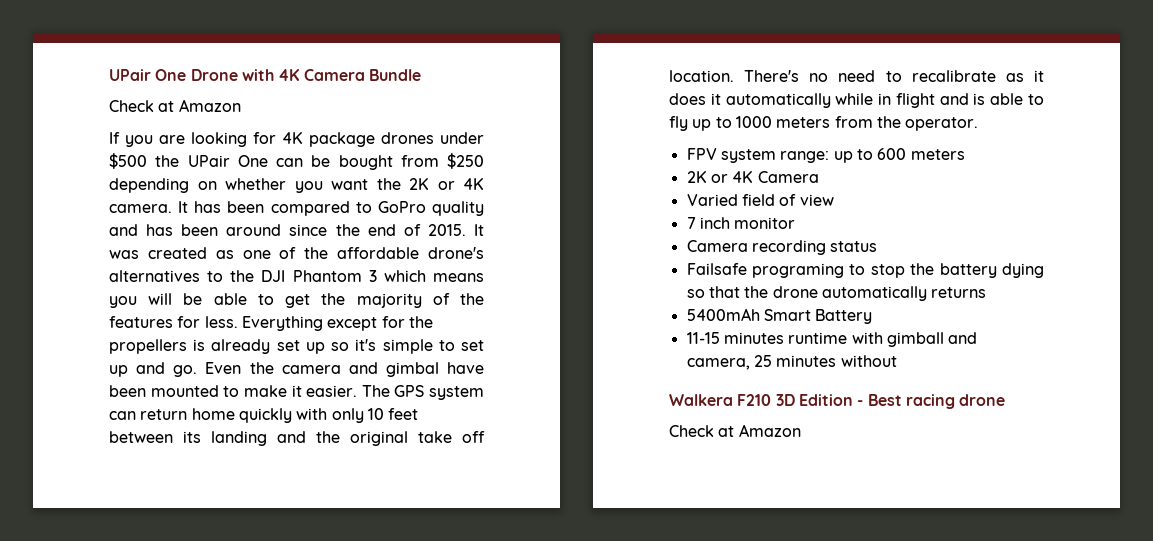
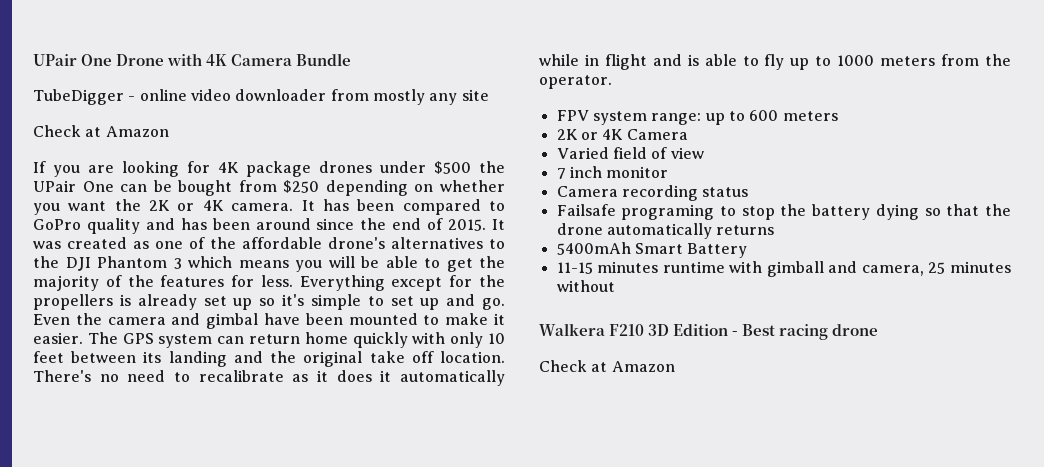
+ TubeDigger - online video downloader from mostly any site

